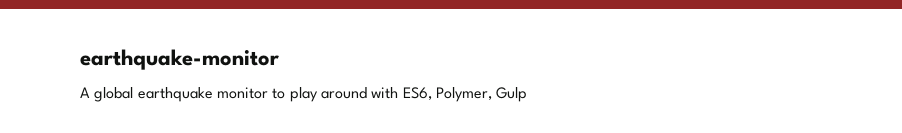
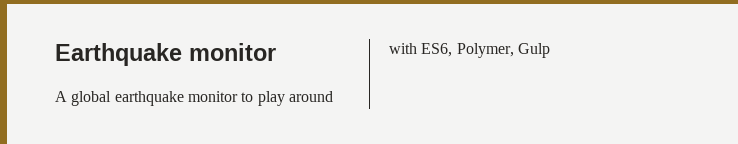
- earthquake-monitor
+ Earthquake monitor

